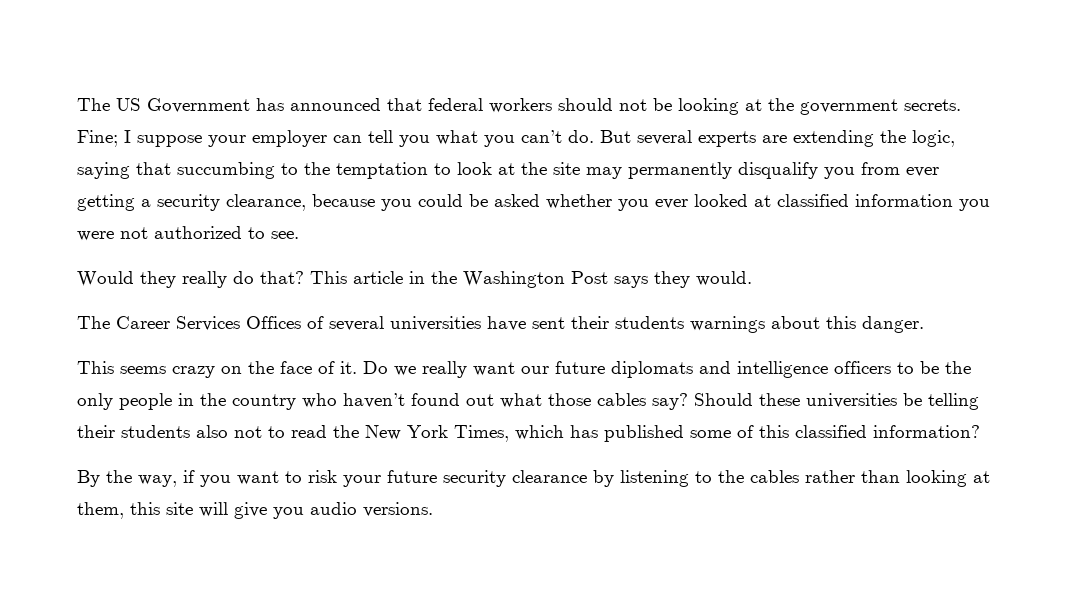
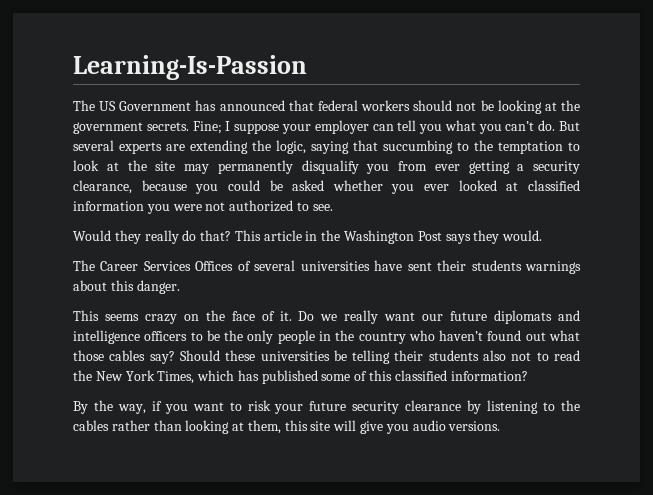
+ Learning-Is-Passion

